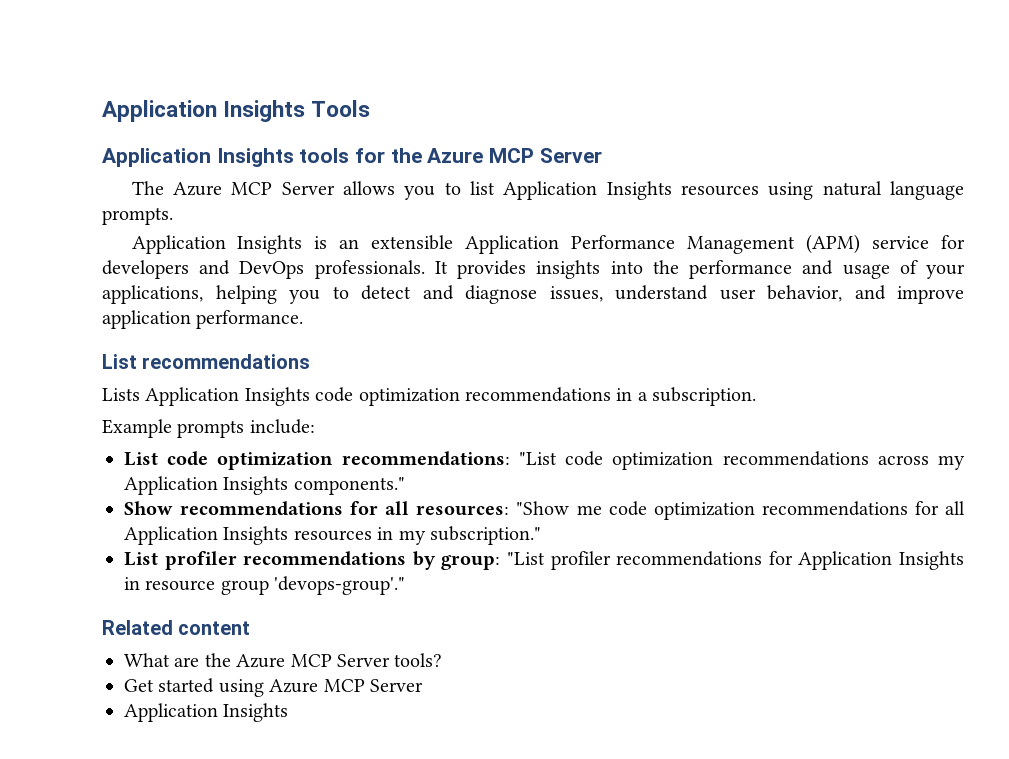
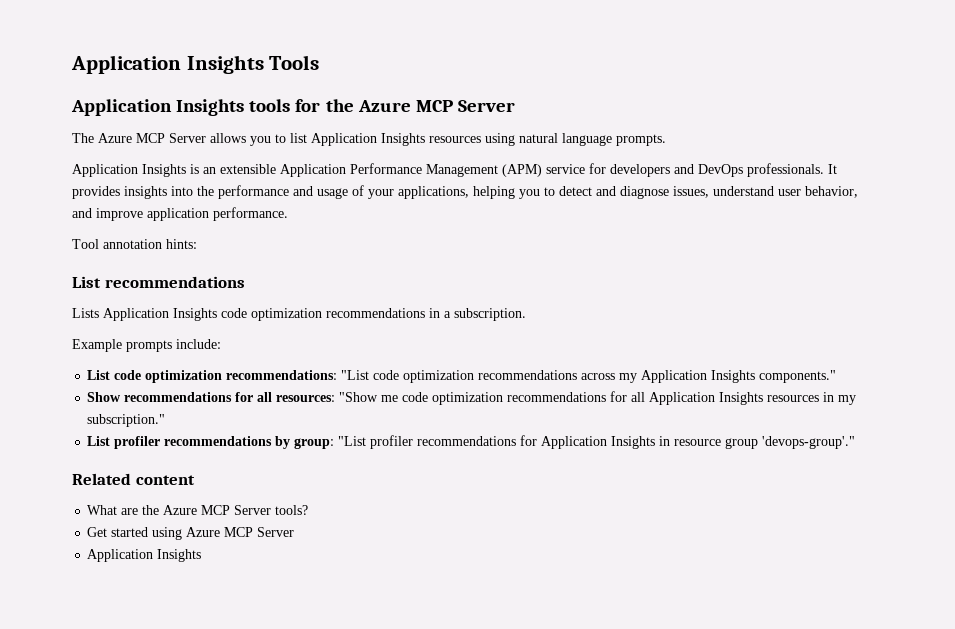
+ Tool annotation hints:

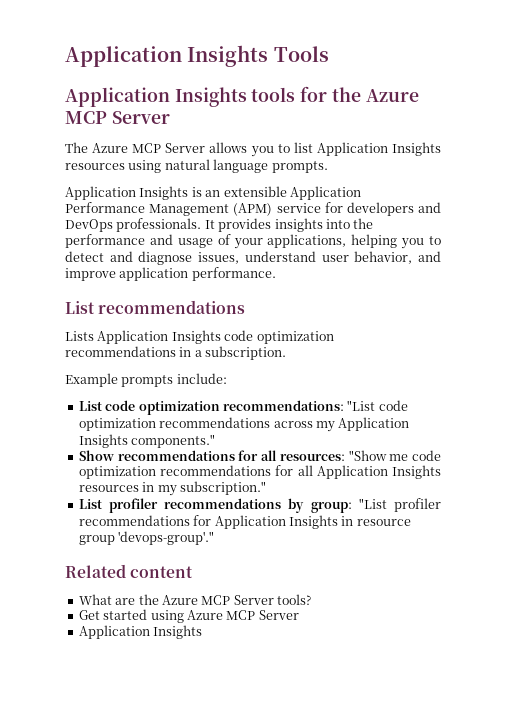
- Tool annotation hints:

